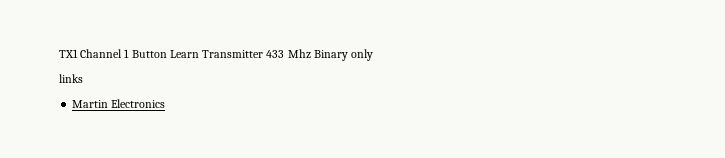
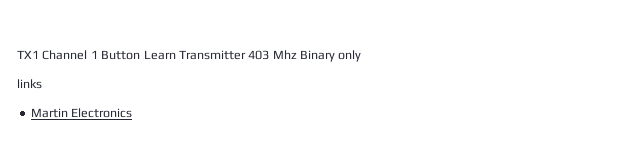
- TX1 Channel 1 Button Learn Transmitter 433 Mhz Binary only
+ TX1 Channel 1 Button Learn Transmitter 403 Mhz Binary only

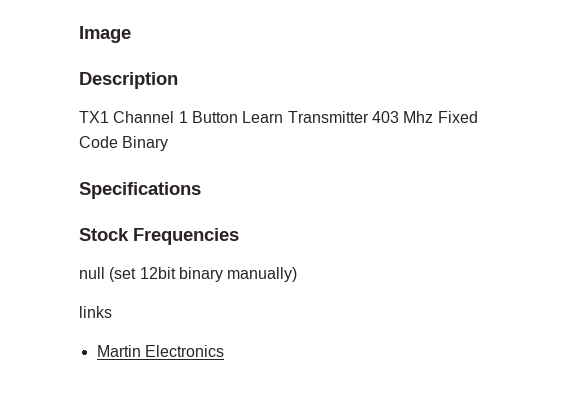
+ Image
+ Description
- TX1 Channel 1 Button Learn Transmitter 403 Mhz Binary only
+ TX1 Channel 1 Button Learn Transmitter 403 Mhz Fixed Code Binary
+ Specifications
+ Stock Frequencies
+ null (set 12bit binary manually)

